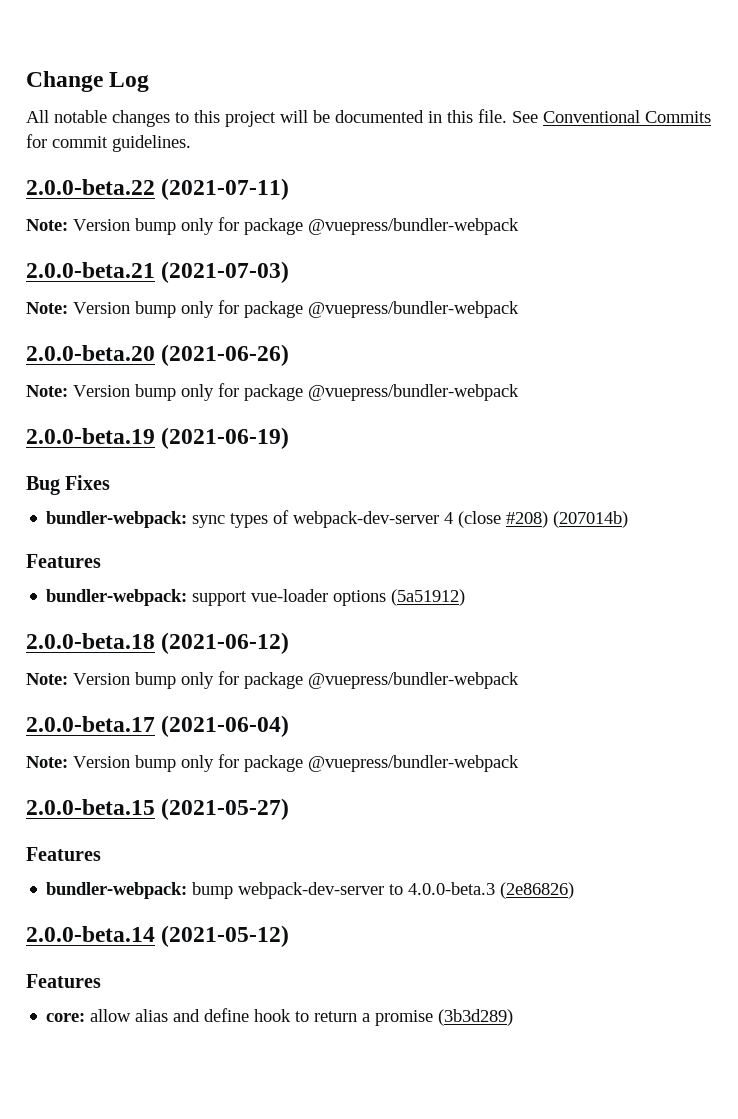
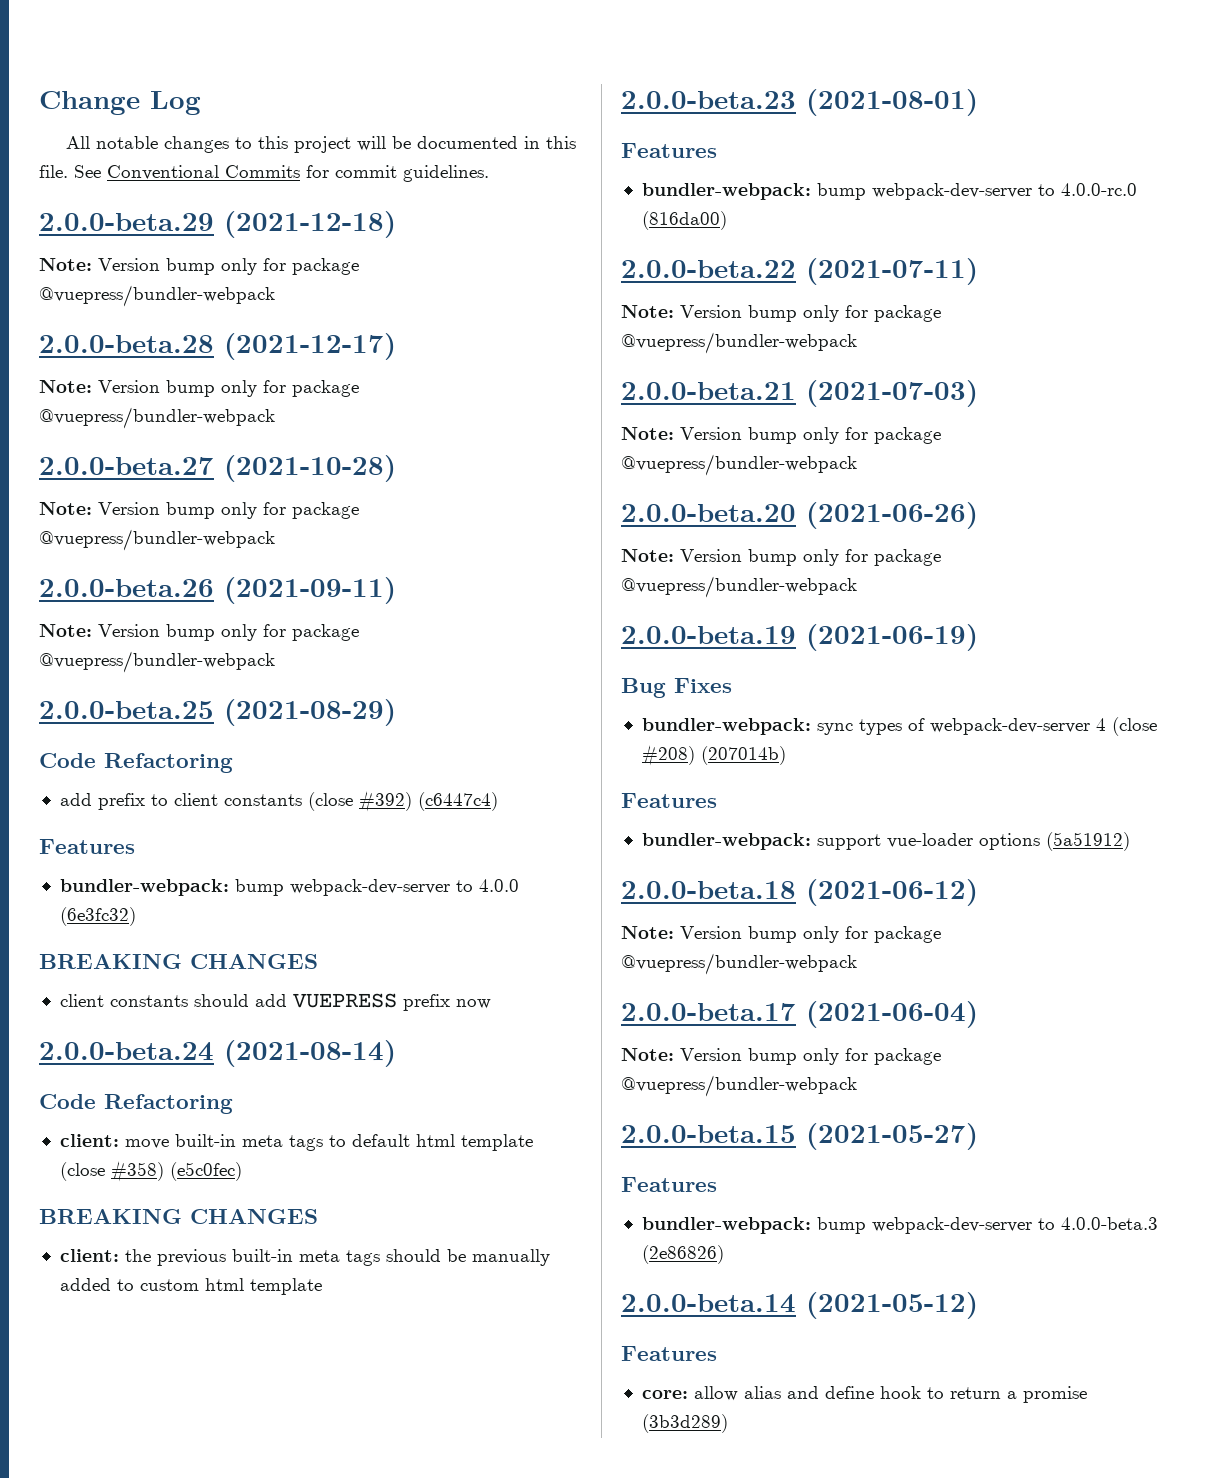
+ 2.0.0-beta.29 (2021-12-18)
+ Note: Version bump only for package @vuepress/bundler-webpack
+ 2.0.0-beta.28 (2021-12-17)
+ Note: Version bump only for package @vuepress/bundler-webpack
+ 2.0.0-beta.27 (2021-10-28)
+ Note: Version bump only for package @vuepress/bundler-webpack
+ 2.0.0-beta.26 (2021-09-11)
+ Note: Version bump only for package @vuepress/bundler-webpack
+ 2.0.0-beta.25 (2021-08-29)
+ Code Refactoring
+ add prefix to client constants (close #392) (c6447c4)
+ Features
+ bundler-webpack: bump webpack-dev-server to 4.0.0 (6e3fc32)
+ BREAKING CHANGES
+ client constants should add VUEPRESS prefix now
+ 2.0.0-beta.24 (2021-08-14)
+ Code Refactoring
+ client: move built-in meta tags to default html template (close #358) (e5c0fec)
+ BREAKING CHANGES
+ client: the previous built-in meta tags should be manually added to custom html template
+ 2.0.0-beta.23 (2021-08-01)
+ Features
+ bundler-webpack: bump webpack-dev-server to 4.0.0-rc.0 (816da00)

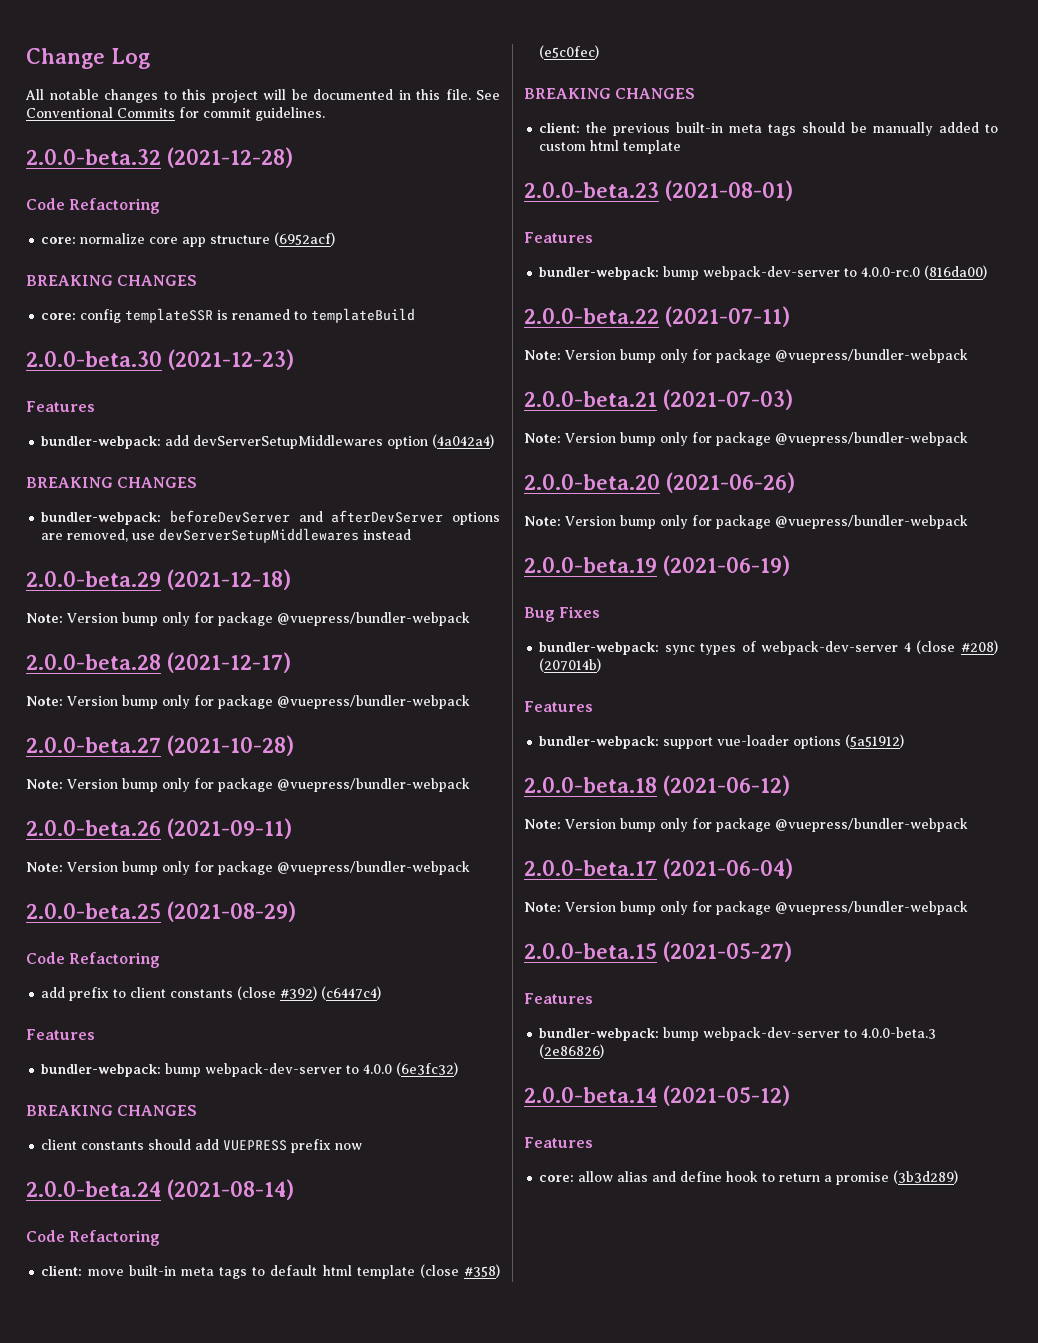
+ 2.0.0-beta.32 (2021-12-28)
+ Code Refactoring
+ core: normalize core app structure (6952acf)
+ BREAKING CHANGES
+ core: config templateSSR is renamed to templateBuild
+ 2.0.0-beta.30 (2021-12-23)
+ Features
+ bundler-webpack: add devServerSetupMiddlewares option (4a042a4)
+ BREAKING CHANGES
+ bundler-webpack: beforeDevServer and afterDevServer options are removed, use devServerSetupMiddlewares instead

